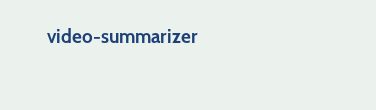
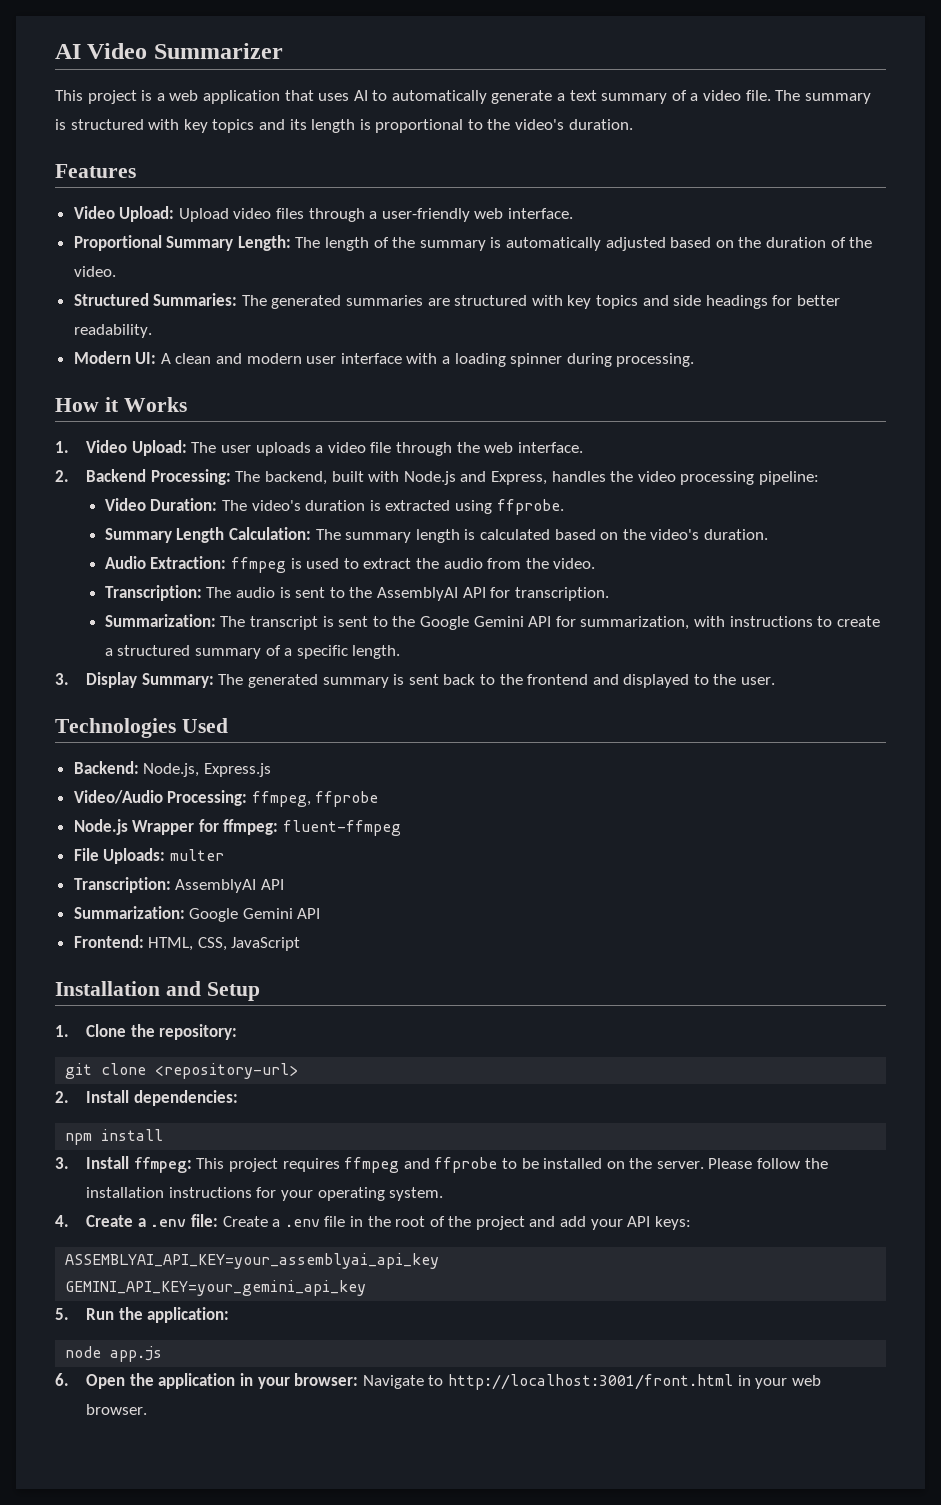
- video-summarizer
+ AI Video Summarizer
+ This project is a web application that uses AI to automatically generate a text summary of a video file. The summary is structured with key topics and its length is proportional to the video's duration.
+ Features
+ Video Upload: Upload video files through a user-friendly web interface.
+ Proportional Summary Length: The length of the summary is automatically adjusted based on the duration of the video.
+ Structured Summaries: The generated summaries are structured with key topics and side headings for better readability.
+ Modern UI: A clean and modern user interface with a loading spinner during processing.
+ How it Works
+ 1. Video Upload: The user uploads a video file through the web interface.
+ 2. Backend Processing: The backend, built with Node.js and Express, handles the video processing pipeline:
+ Video Duration: The video's duration is extracted using ffprobe.
+ Summary Length Calculation: The summary length is calculated based on the video's duration.
+ Audio Extraction: ffmpeg is used to extract the audio from the video.
+ Transcription: The audio is sent to the AssemblyAI API for transcription.
+ Summarization: The transcript is sent to the Google Gemini API for summarization, with instructions to create a structured summary of a specific length.
+ 3. Display Summary: The generated summary is sent back to the frontend and displayed to the user.
+ Technologies Used
+ Backend: Node.js, Express.js
+ Video/Audio Processing: ffmpeg, ffprobe
+ Node.js Wrapper for ffmpeg: fluent-ffmpeg
+ File Uploads: multer
+ Transcription: AssemblyAI API
+ Summarization: Google Gemini API
+ Frontend: HTML, CSS, JavaScript
+ Installation and Setup
+ 1. Clone the repository:
+ git clone <repository-url>
+ 2. Install dependencies:
+ npm install
+ 3. Install ffmpeg: This project requires ffmpeg and ffprobe to be installed on the server. Please follow the installation instructions for your operating system.
+ 4. Create a .env file: Create a .env file in the root of the project and add your API keys:
+ ASSEMBLYAI_API_KEY=your_assemblyai_api_key
+ GEMINI_API_KEY=your_gemini_api_key
+ 5. Run the application:
+ node app.js
+ 6. Open the application in your browser: Navigate to http://localhost:3001/front.html in your web browser.

